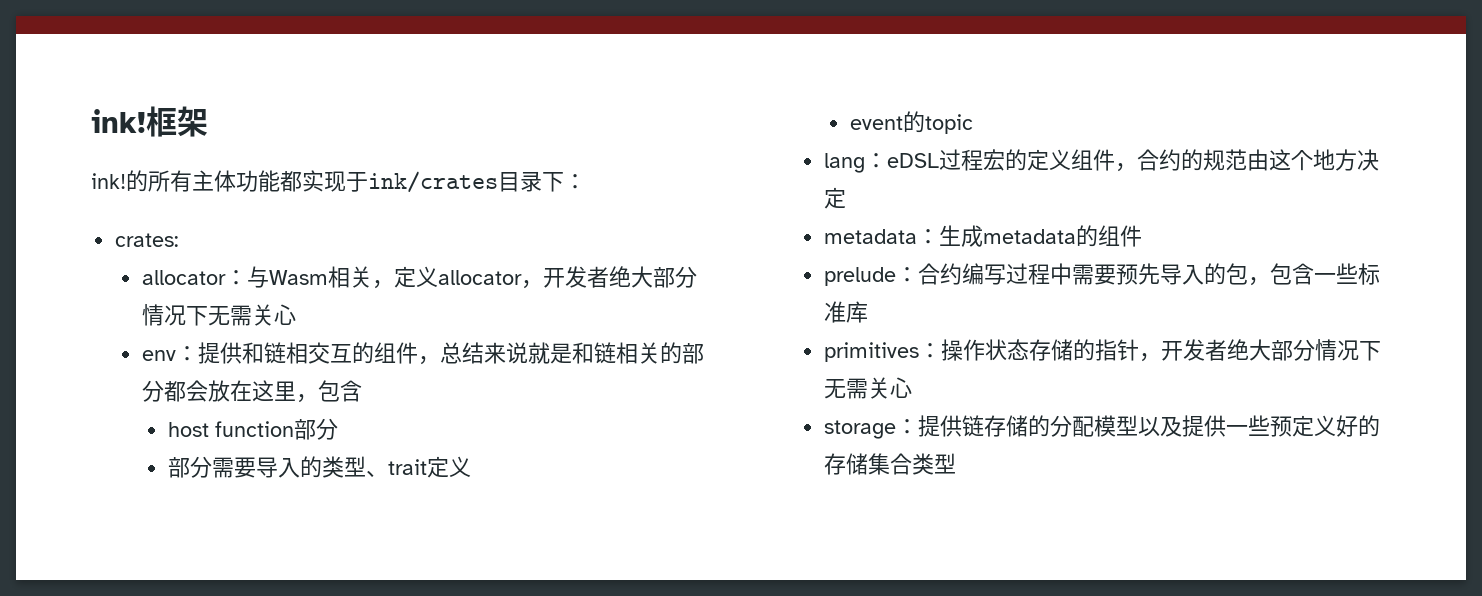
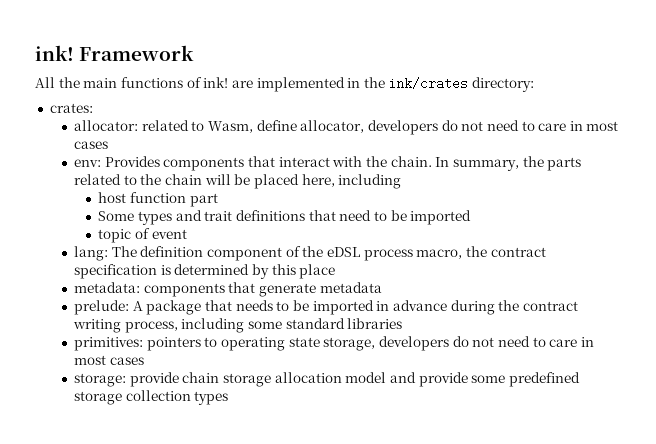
- ink!框架
- ink!的所有主体功能都实现于ink/crates目录下：
+ ink! Framework
+ All the main functions of ink! are implemented in the ink/crates directory:
  crates:
- allocator：与Wasm相关，定义allocator，开发者绝大部分情况下无需关心
- env：提供和链相交互的组件，总结来说就是和链相关的部分都会放在这里，包含
- host function部分
- 部分需要导入的类型、trait定义
- event的topic
- lang：eDSL过程宏的定义组件，合约的规范由这个地方决定
- metadata：生成metadata的组件
- prelude：合约编写过程中需要预先导入的包，包含一些标准库
- primitives：操作状态存储的指针，开发者绝大部分情况下无需关心
- storage：提供链存储的分配模型以及提供一些预定义好的存储集合类型
+ allocator: related to Wasm, define allocator, developers do not need to care in most cases
+ env: Provides components that interact with the chain. In summary, the parts related to the chain will be placed here, including
+ host function part
+ Some types and trait definitions that need to be imported
+ topic of event
+ lang: The definition component of the eDSL process macro, the contract specification is determined by this place
+ metadata: components that generate metadata
+ prelude: A package that needs to be imported in advance during the contract writing process, including some standard libraries
+ primitives: pointers to operating state storage, developers do not need to care in most cases
+ storage: provide chain storage allocation model and provide some predefined storage collection types

